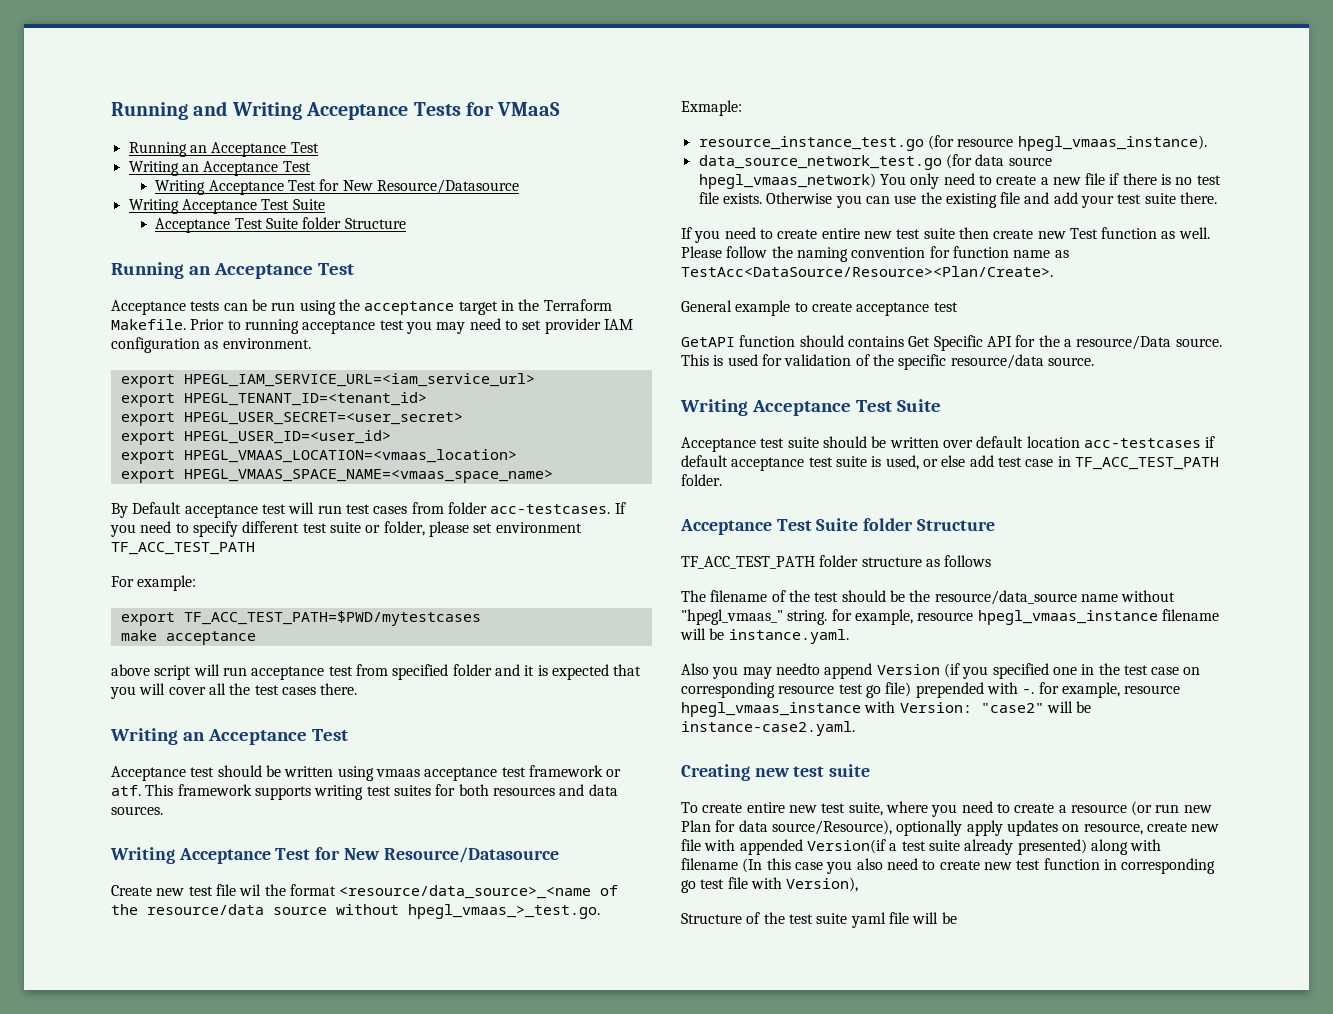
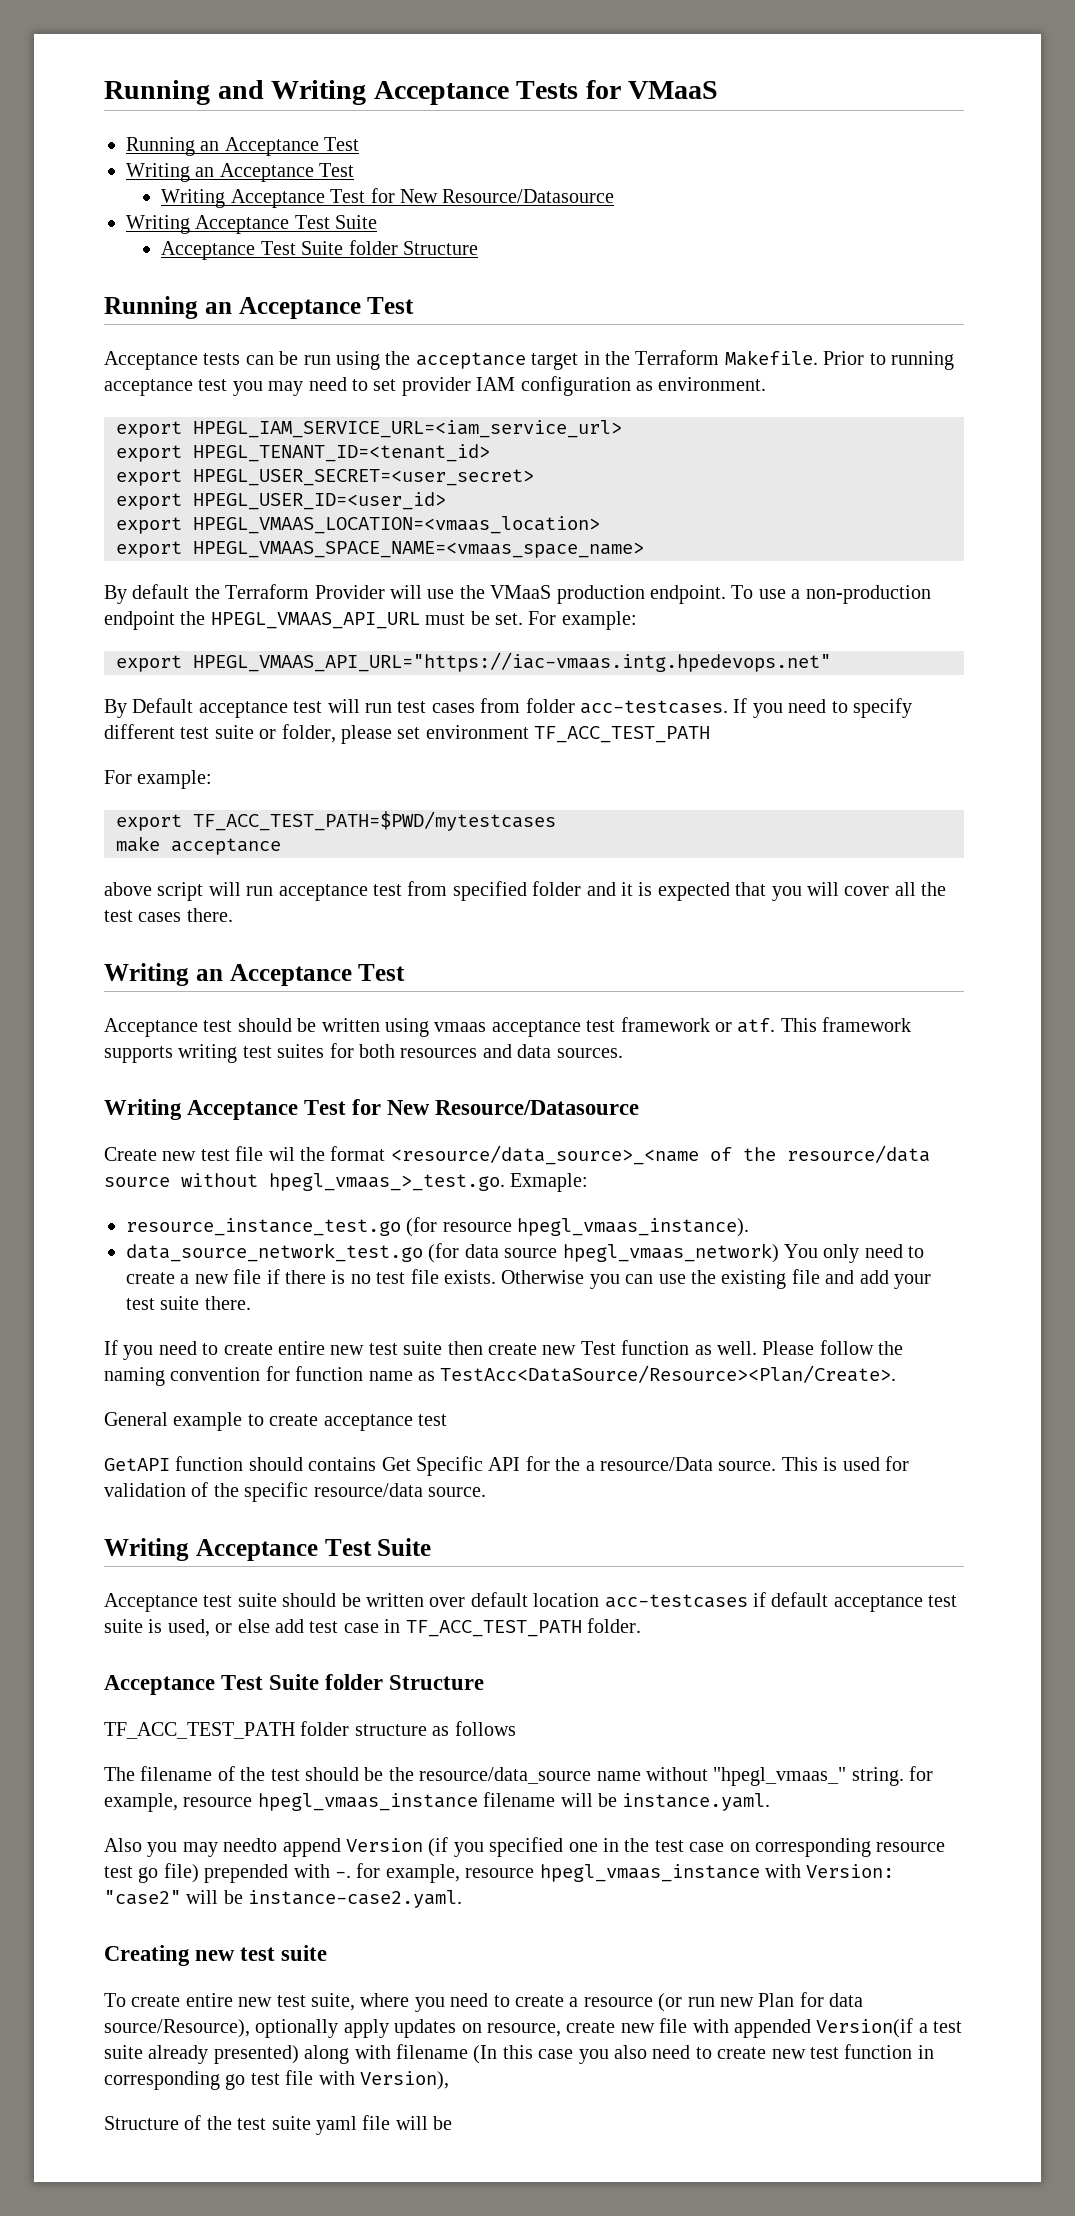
+ By default the Terraform Provider will use the VMaaS production endpoint. To use a non-production endpoint the HPEGL_VMAAS_API_URL must be set. For example:
+ export HPEGL_VMAAS_API_URL="https://iac-vmaas.intg.hpedevops.net"

